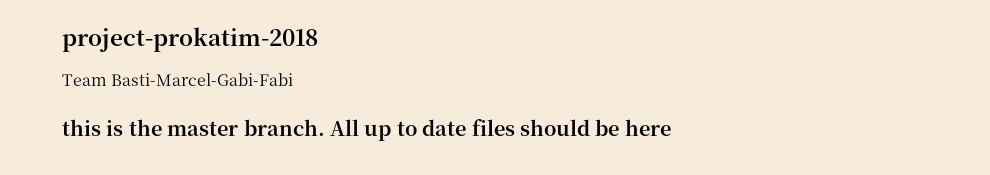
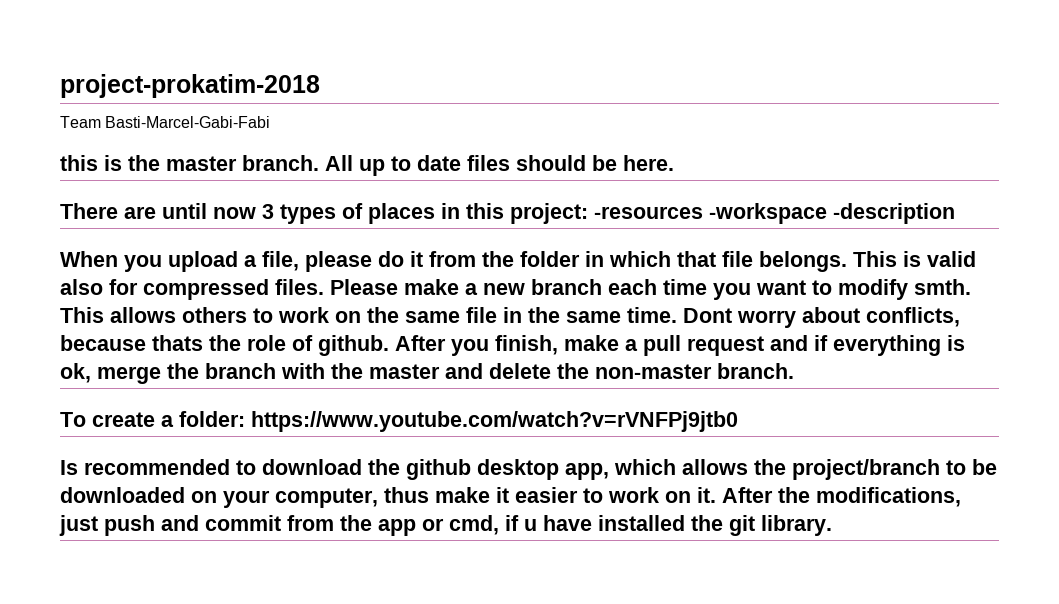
- All up to date files should be here
+ All up to date files should be here.
+ There are until now 3 types of places in this project: -resources -workspace -description
+ When you upload a file, please do it from the folder in which that file belongs. This is valid also for compressed files. Please make a new branch each time you want to modify smth. This allows others to work on the same file in the same time. Dont worry about conflicts, because thats the role of github. After you finish, make a pull request and if everything is ok, merge the branch with the master and delete the non-master branch.
+ To create a folder: https://www.youtube.com/watch?v=rVNFPj9jtb0
+ Is recommended to download the github desktop app, which allows the project/branch to be downloaded on your computer, thus make it easier to work on it. After the modifications, just push and commit from the app or cmd, if u have installed the git library.

